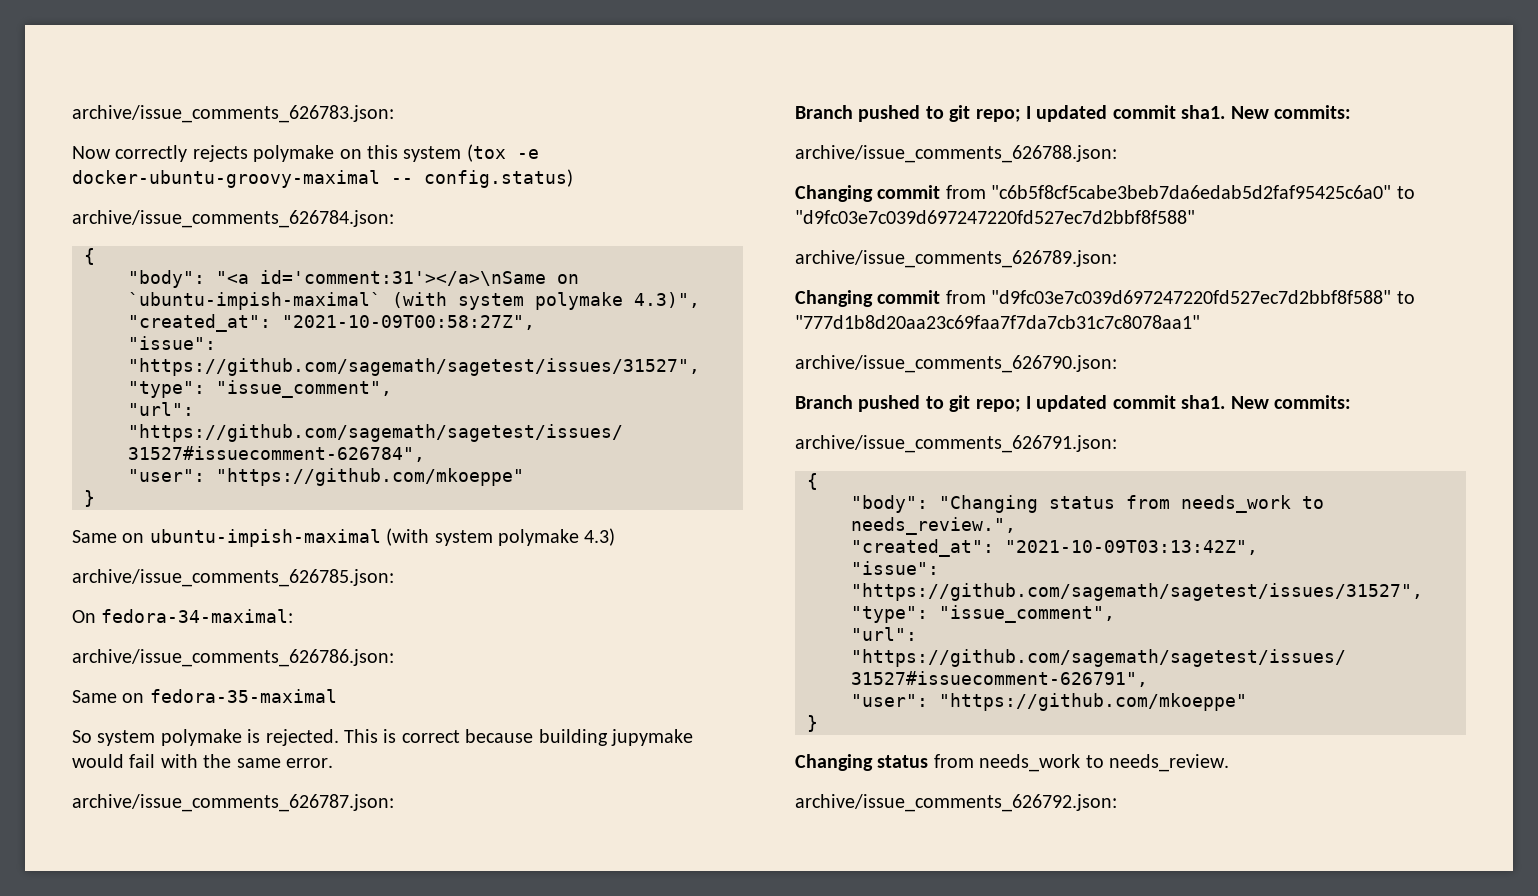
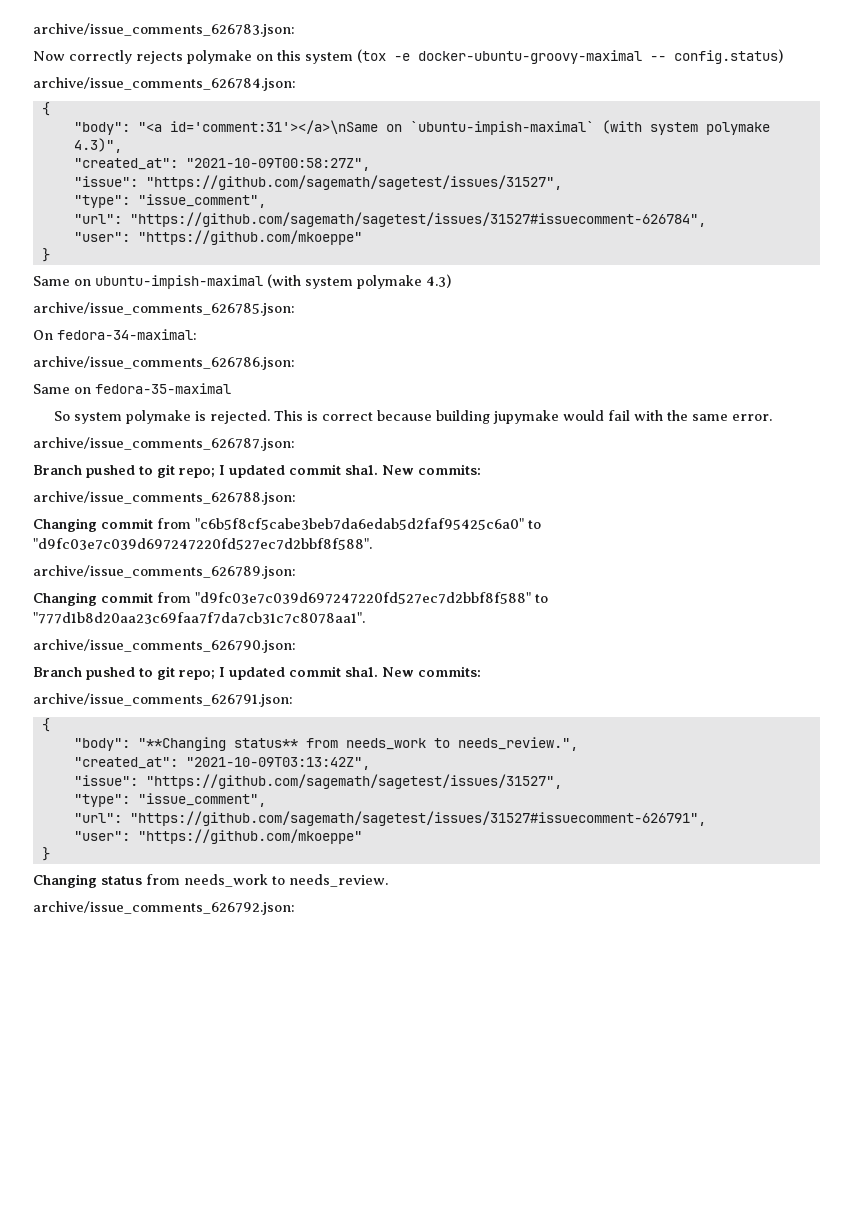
- Changing commit from "c6b5f8cf5cabe3beb7da6edab5d2faf95425c6a0" to "d9fc03e7c039d697247220fd527ec7d2bbf8f588"
+ Changing commit from "c6b5f8cf5cabe3beb7da6edab5d2faf95425c6a0" to "d9fc03e7c039d697247220fd527ec7d2bbf8f588".
- Changing commit from "d9fc03e7c039d697247220fd527ec7d2bbf8f588" to "777d1b8d20aa23c69faa7f7da7cb31c7c8078aa1"
+ Changing commit from "d9fc03e7c039d697247220fd527ec7d2bbf8f588" to "777d1b8d20aa23c69faa7f7da7cb31c7c8078aa1".
- "body": "Changing status from needs_work to needs_review.",
+ "body": "**Changing status** from needs_work to needs_review.",

